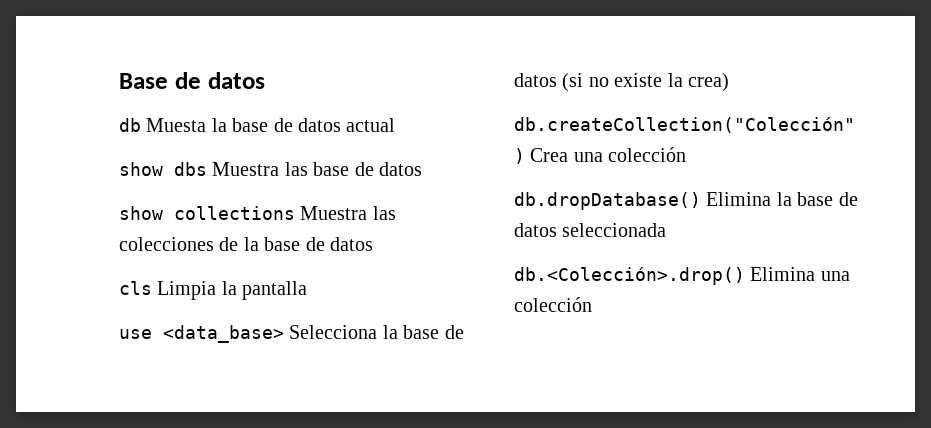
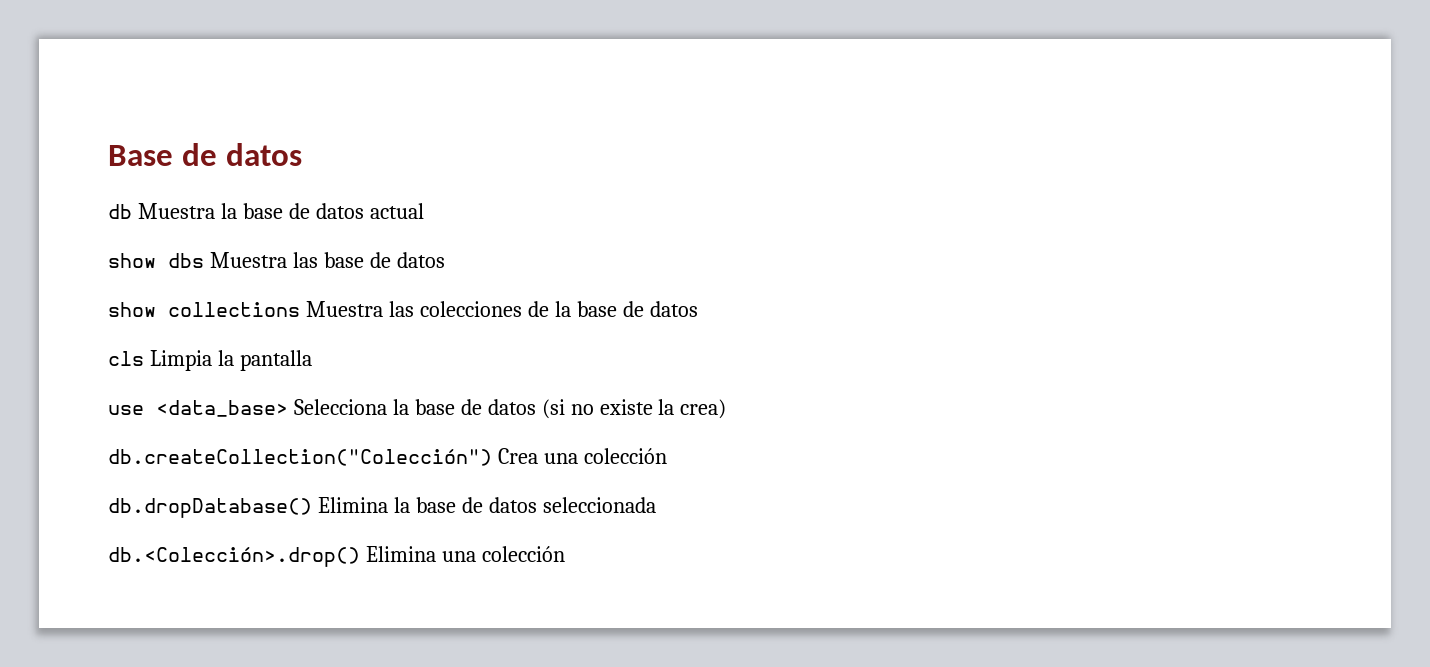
- db Muesta la base de datos actual
+ db Muestra la base de datos actual

